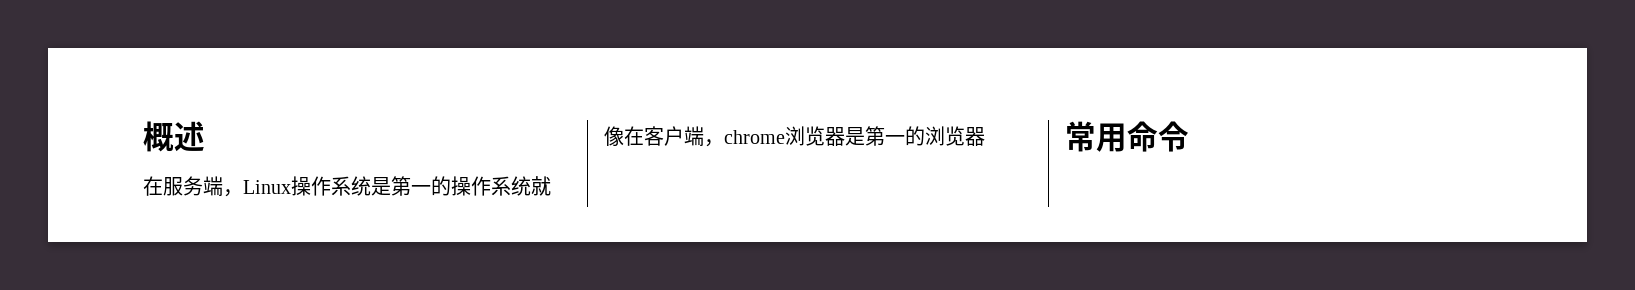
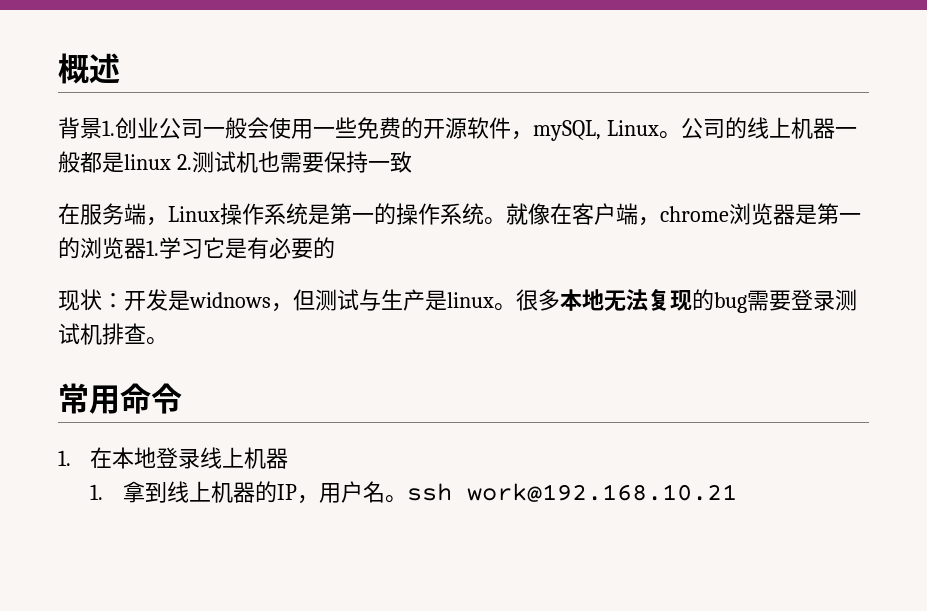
+ 背景1.创业公司一般会使用一些免费的开源软件，mySQL, Linux。公司的线上机器一般都是linux 2.测试机也需要保持一致
- 在服务端，Linux操作系统是第一的操作系统就像在客户端，chrome浏览器是第一的浏览器
+ 在服务端，Linux操作系统是第一的操作系统。就像在客户端，chrome浏览器是第一的浏览器1.学习它是有必要的
+ 现状：开发是widnows，但测试与生产是linux。很多本地无法复现的bug需要登录测试机排查。
  常用命令
+ 1.在本地登录线上机器
+ 1.拿到线上机器的IP，用户名。ssh work@192.168.10.21

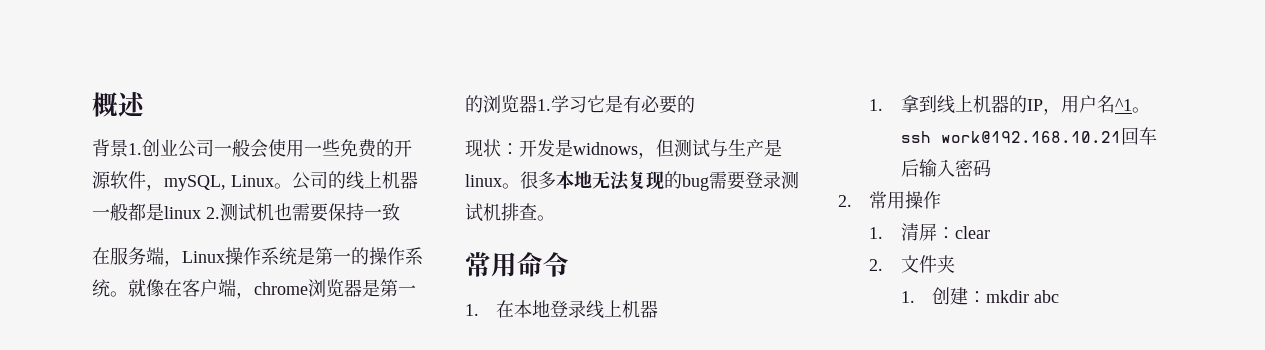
- 1.拿到线上机器的IP，用户名。ssh work@192.168.10.21
+ 1.拿到线上机器的IP，用户名^1。ssh work@192.168.10.21回车后输入密码
+ 2.常用操作
+ 1.清屏：clear
+ 2.文件夹
+ 1.创建：mkdir abc

